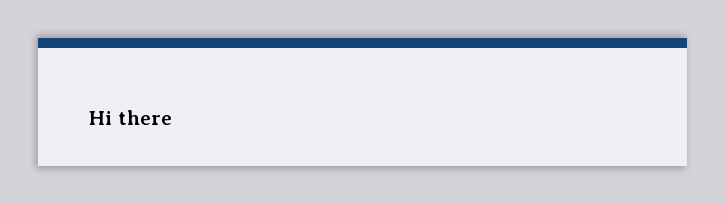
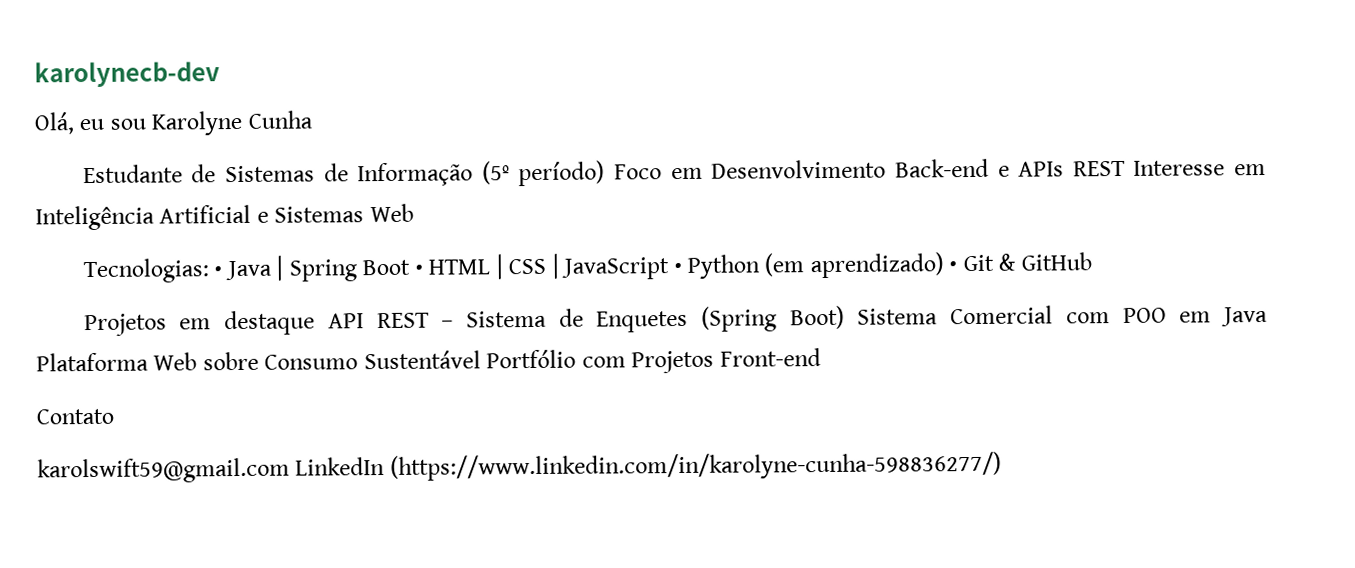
- Hi there
+ karolynecb-dev
+ Olá, eu sou Karolyne Cunha
+ Estudante de Sistemas de Informação (5º período) Foco em Desenvolvimento Back-end e APIs REST Interesse em Inteligência Artificial e Sistemas Web
+ Tecnologias: • Java | Spring Boot • HTML | CSS | JavaScript • Python (em aprendizado) • Git & GitHub
+ Projetos em destaque API REST – Sistema de Enquetes (Spring Boot) Sistema Comercial com POO em Java Plataforma Web sobre Consumo Sustentável Portfólio com Projetos Front-end
+ Contato
+ karolswift59@gmail.com LinkedIn (https://www.linkedin.com/in/karolyne-cunha-598836277/)

